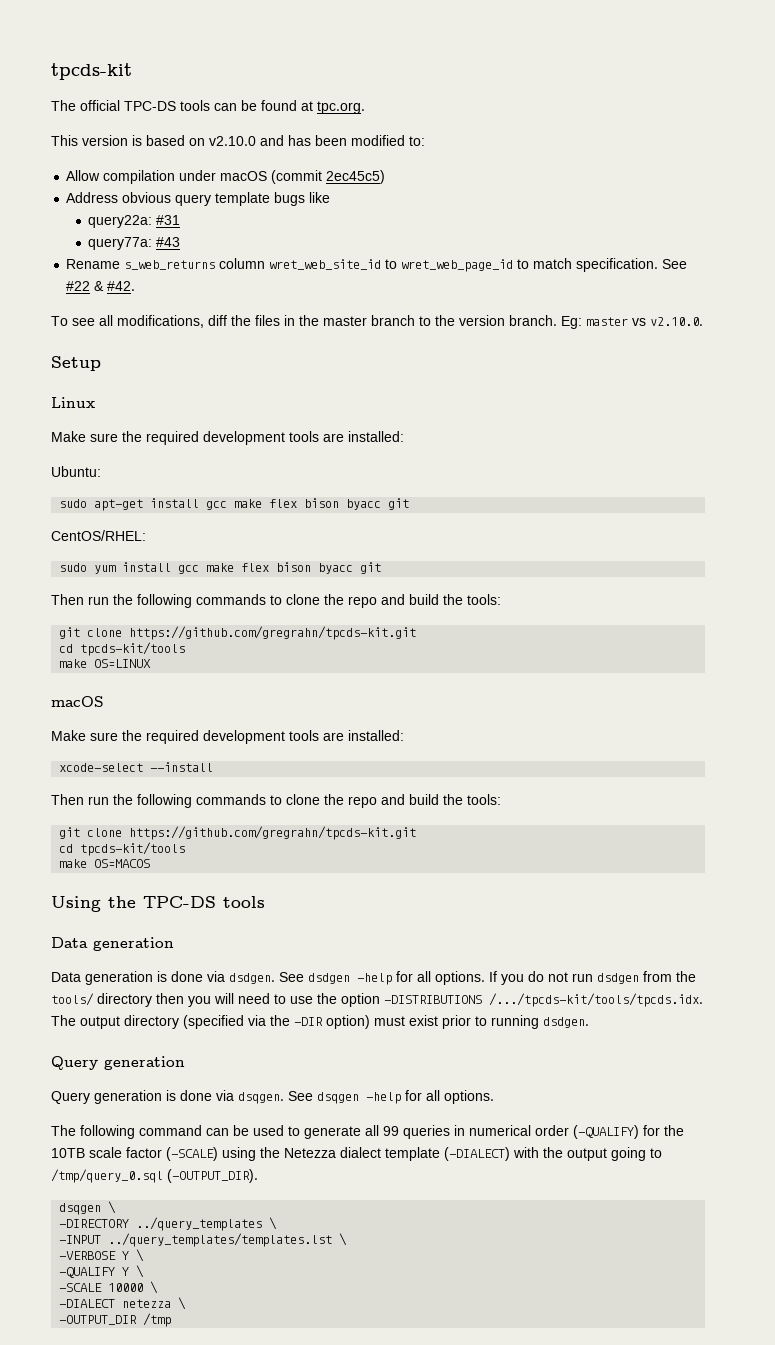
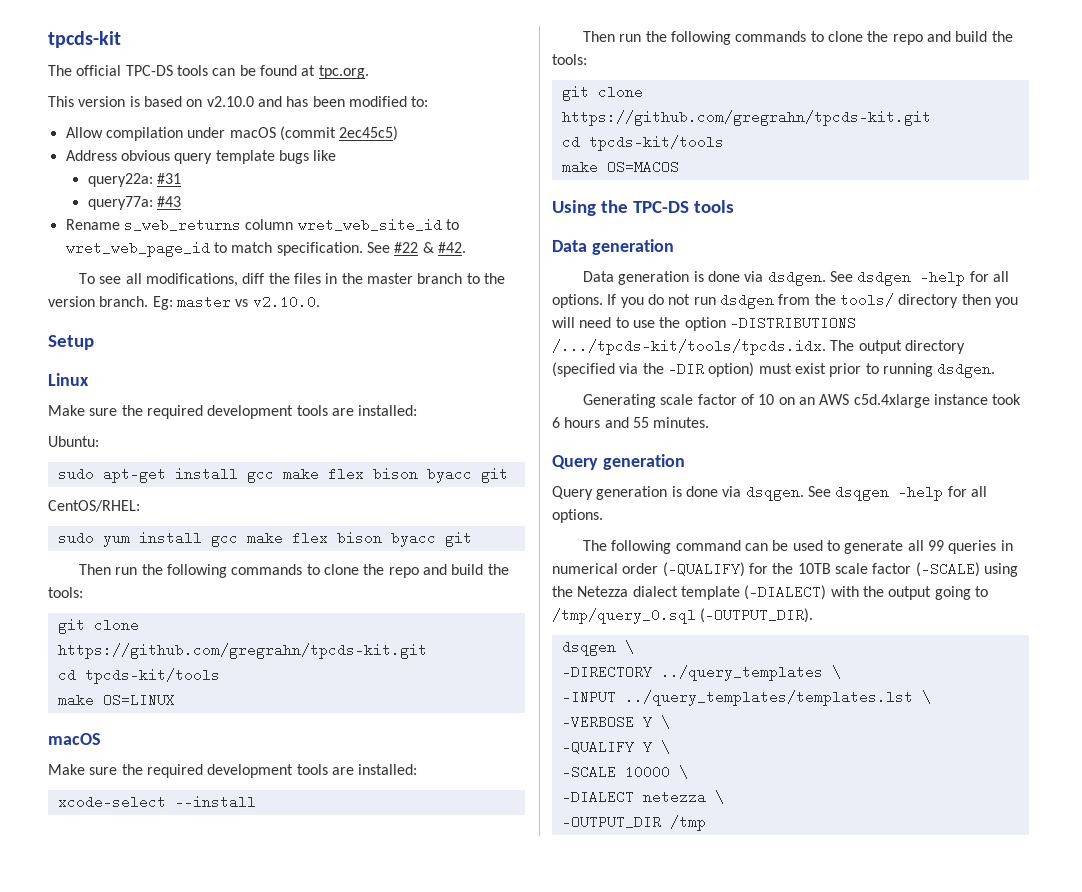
+ Generating scale factor of 10 on an AWS c5d.4xlarge instance took 6 hours and 55 minutes.

